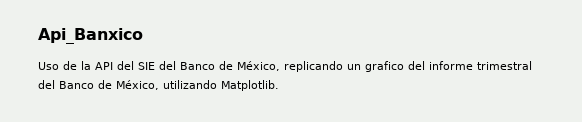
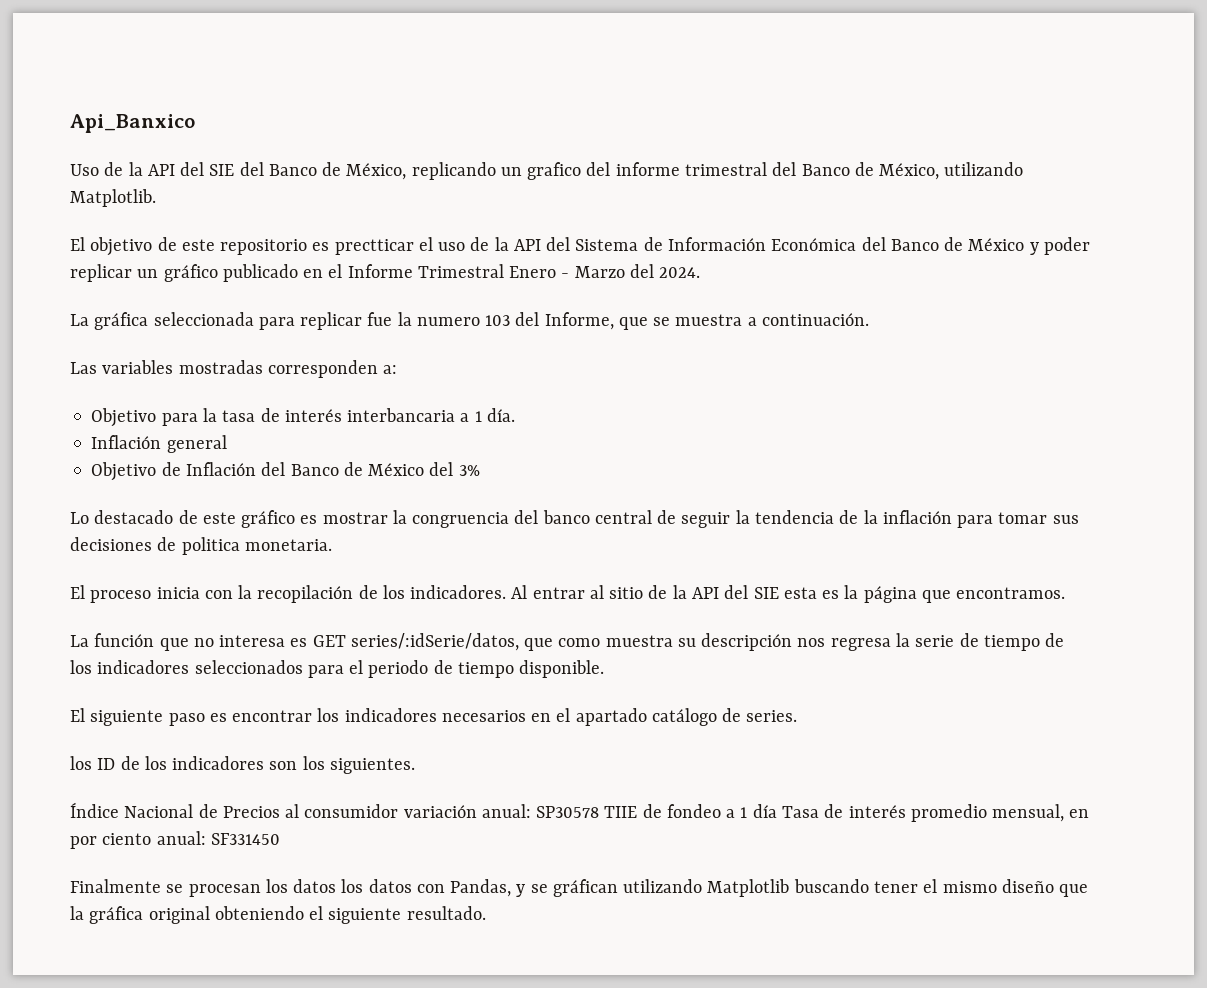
+ El objetivo de este repositorio es prectticar el uso de la API del Sistema de Información Económica del Banco de México y poder replicar un gráfico publicado en el Informe Trimestral Enero - Marzo del 2024.
+ La gráfica seleccionada para replicar fue la numero 103 del Informe, que se muestra a continuación.
+ Las variables mostradas corresponden a:
+ Objetivo para la tasa de interés interbancaria a 1 día.
+ Inflación general
+ Objetivo de Inflación del Banco de México del 3%
+ Lo destacado de este gráfico es mostrar la congruencia del banco central de seguir la tendencia de la inflación para tomar sus decisiones de politica monetaria.
+ El proceso inicia con la recopilación de los indicadores. Al entrar al sitio de la API del SIE esta es la página que encontramos.
+ La función que no interesa es GET series/:idSerie/datos, que como muestra su descripción nos regresa la serie de tiempo de los indicadores seleccionados para el periodo de tiempo disponible.
+ El siguiente paso es encontrar los indicadores necesarios en el apartado catálogo de series.
+ los ID de los indicadores son los siguientes.
+ Índice Nacional de Precios al consumidor variación anual: SP30578 TIIE de fondeo a 1 día Tasa de interés promedio mensual, en por ciento anual: SF331450
+ Finalmente se procesan los datos los datos con Pandas, y se gráfican utilizando Matplotlib buscando tener el mismo diseño que la gráfica original obteniendo el siguiente resultado.

